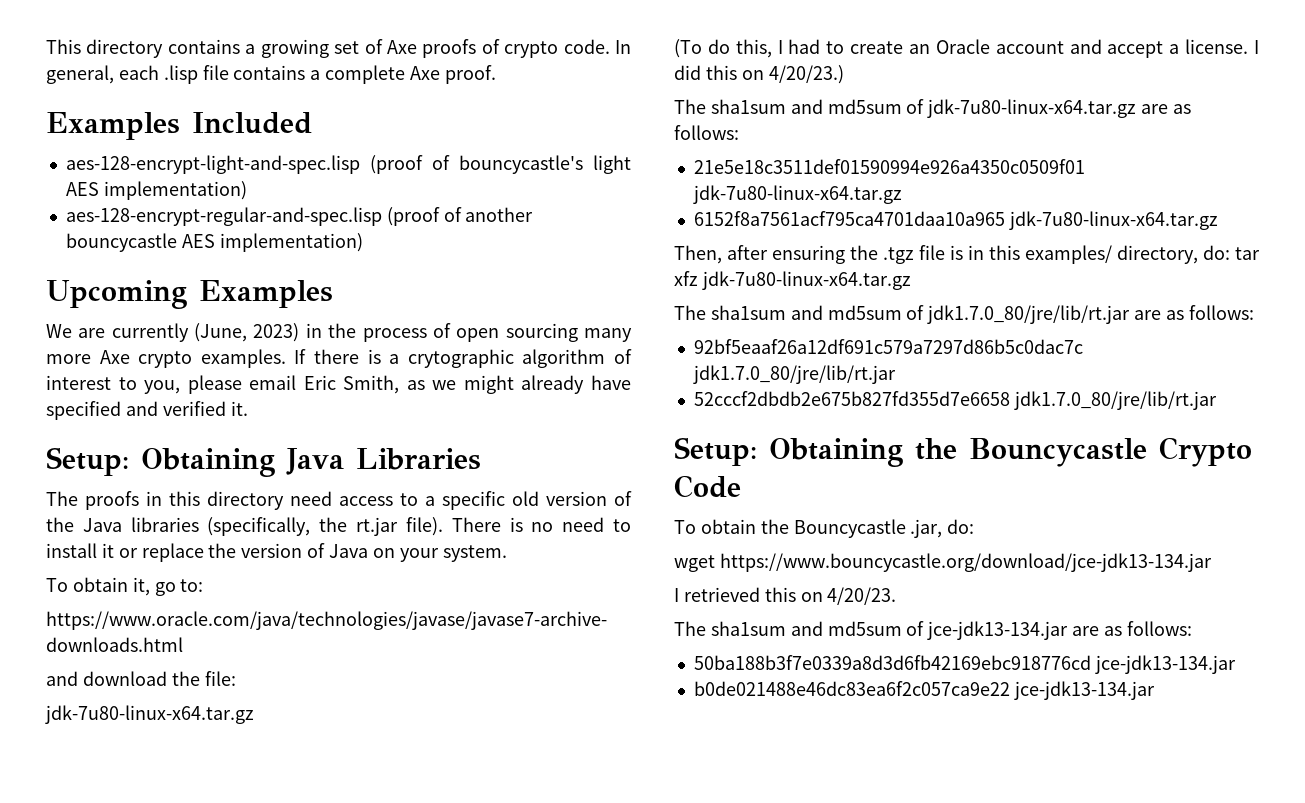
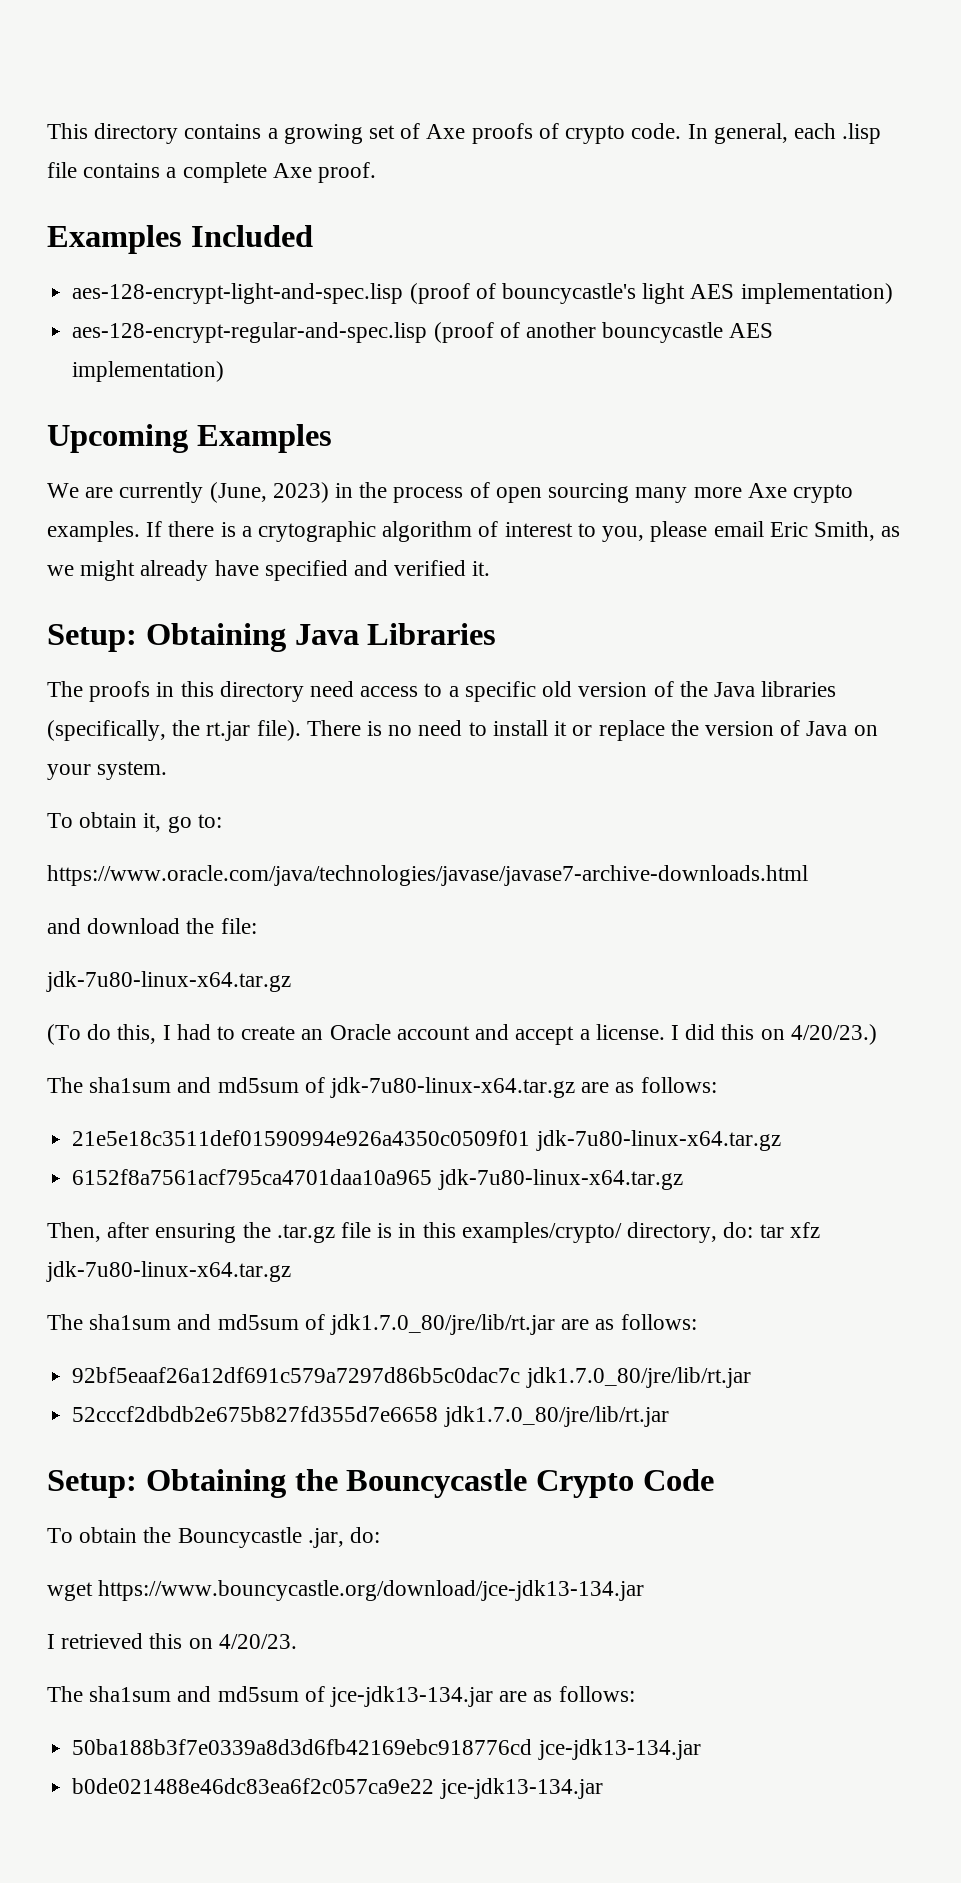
- Then, after ensuring the .tgz file is in this examples/ directory, do: tar xfz jdk-7u80-linux-x64.tar.gz
+ Then, after ensuring the .tar.gz file is in this examples/crypto/ directory, do: tar xfz jdk-7u80-linux-x64.tar.gz

